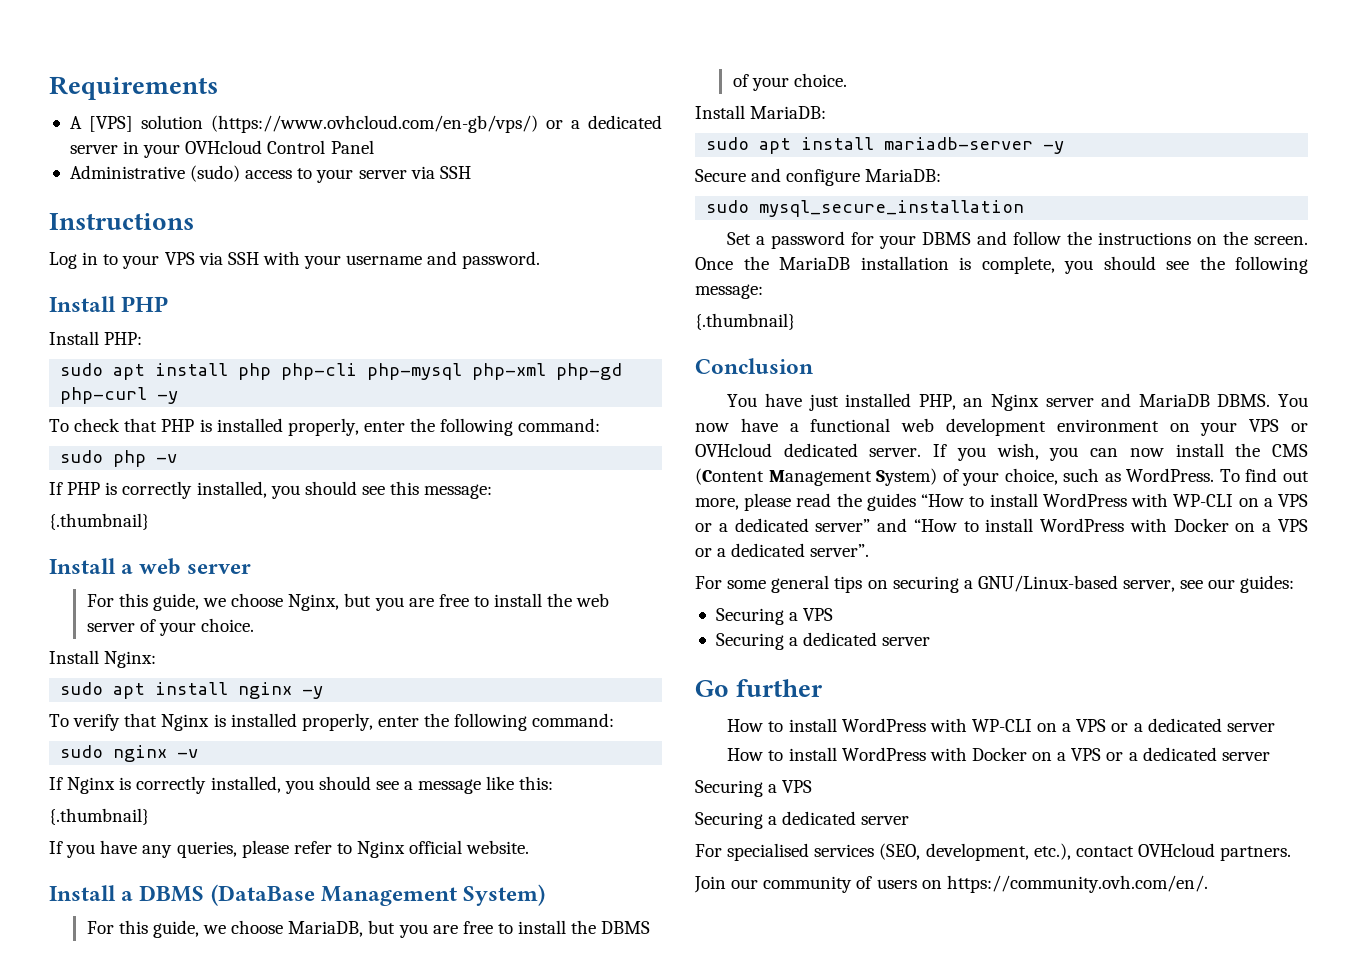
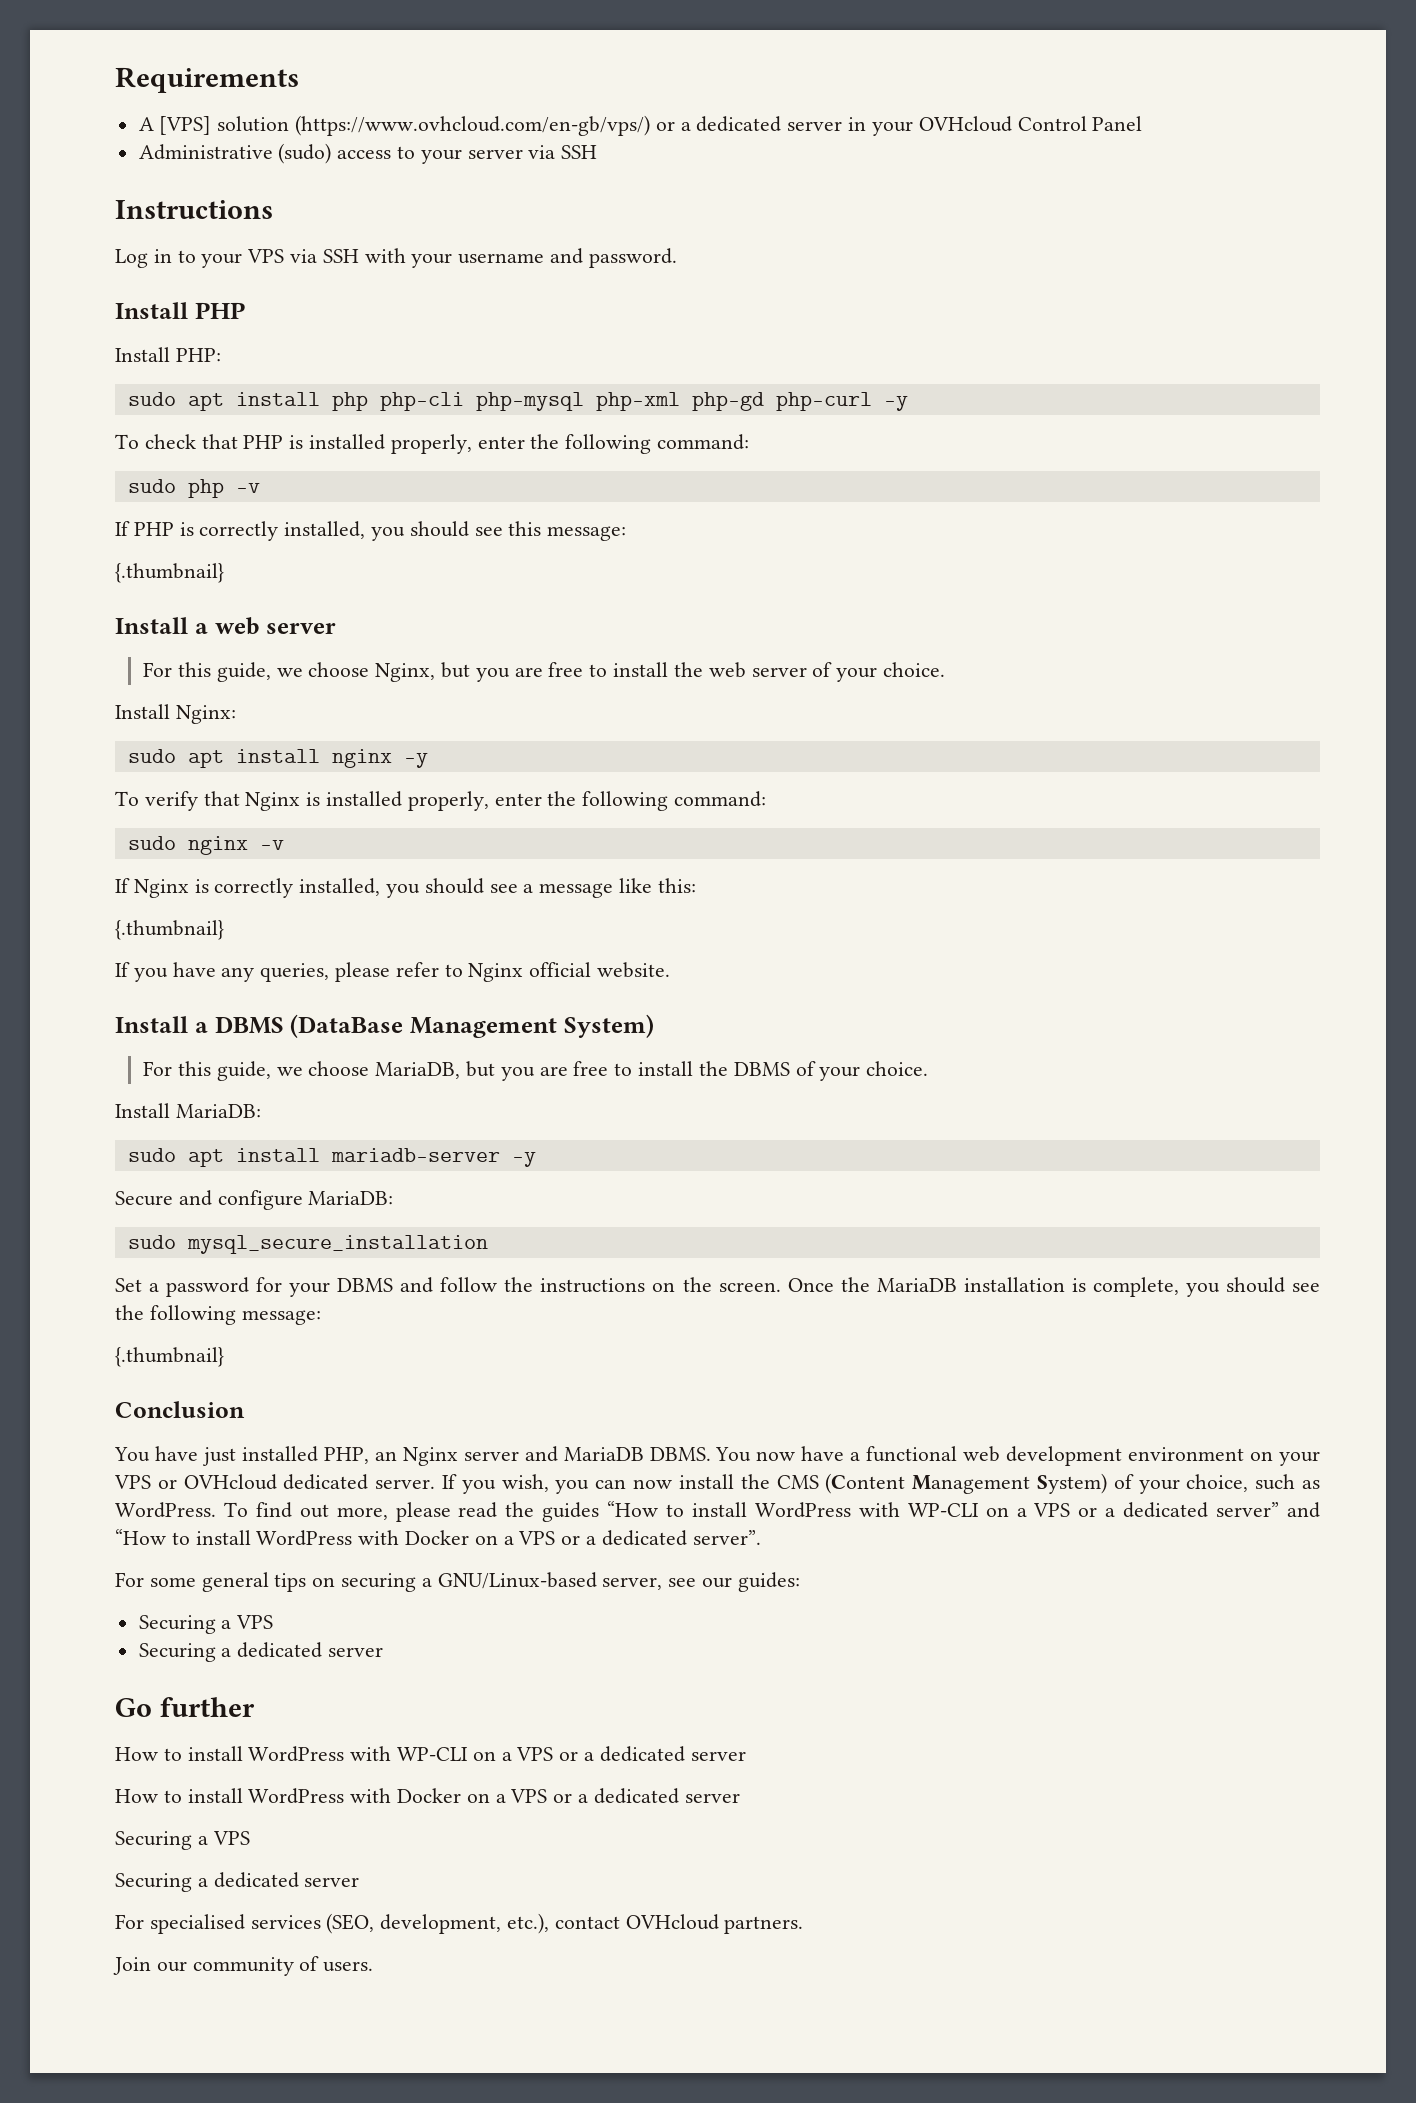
- Join our community of users on https://community.ovh.com/en/.
+ Join our community of users.

